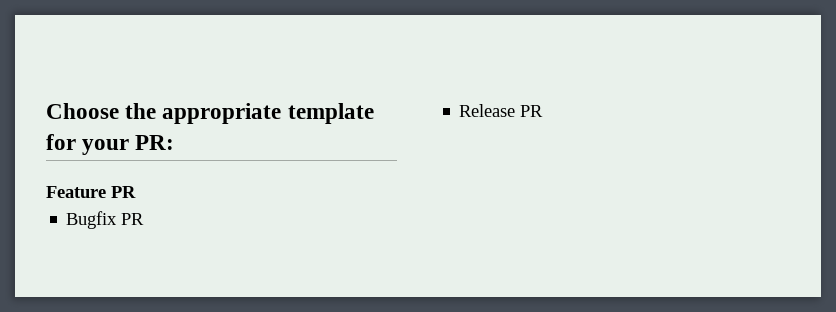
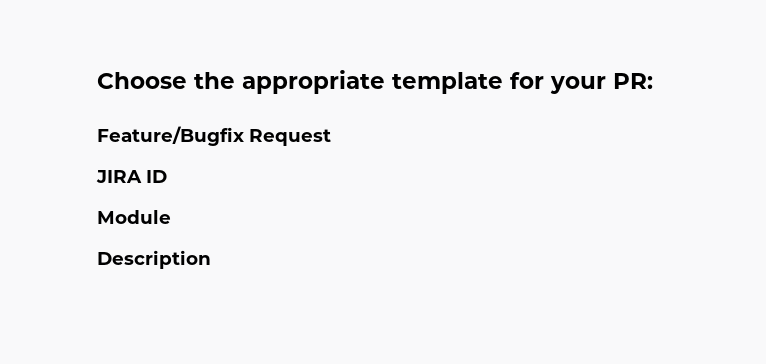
- Feature PR
- Bugfix PR
- Release PR
+ Feature/Bugfix Request
+ JIRA ID
+ Module
+ Description

